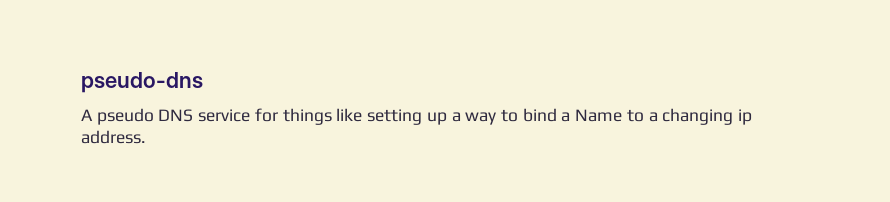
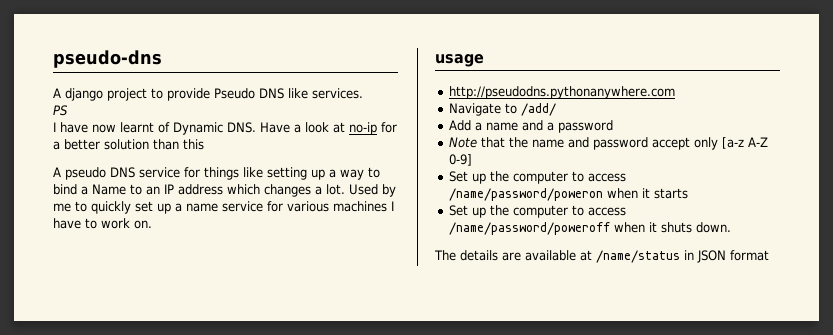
+ A django project to provide Pseudo DNS like services.
+ PS
+ I have now learnt of Dynamic DNS. Have a look at no-ip for a better solution than this
- A pseudo DNS service for things like setting up a way to bind a Name to a changing ip address.
+ A pseudo DNS service for things like setting up a way to bind a Name to an IP address which changes a lot. Used by me to quickly set up a name service for various machines I have to work on.
+ usage
+ http://pseudodns.pythonanywhere.com
+ Navigate to /add/
+ Add a name and a password
+ Note that the name and password accept only [a-z A-Z 0-9]
+ Set up the computer to access /name/password/poweron when it starts
+ Set up the computer to access /name/password/poweroff when it shuts down.
+ The details are available at /name/status in JSON format

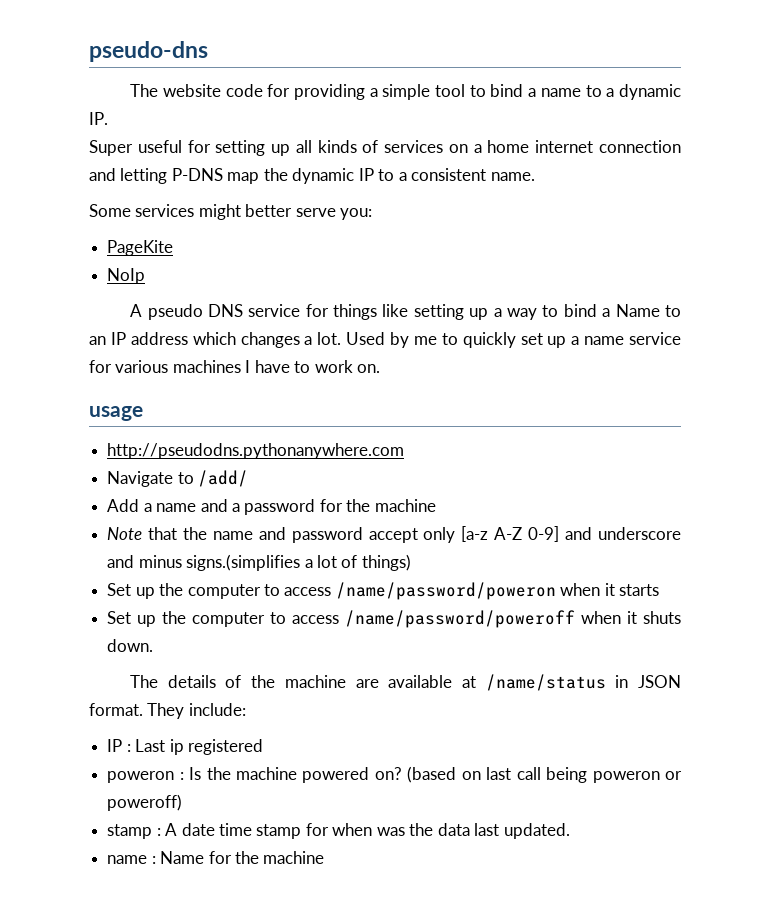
- A django project to provide Pseudo DNS like services.
- PS
- I have now learnt of Dynamic DNS. Have a look at no-ip for a better solution than this
+ The website code for providing a simple tool to bind a name to a dynamic IP.
+ Super useful for setting up all kinds of services on a home internet connection and letting P-DNS map the dynamic IP to a consistent name.
+ Some services might better serve you:
+ PageKite
+ NoIp
- Add a name and a password
+ Add a name and a password for the machine
- Note that the name and password accept only [a-z A-Z 0-9]
+ Note that the name and password accept only [a-z A-Z 0-9] and underscore and minus signs.(simplifies a lot of things)
- The details are available at /name/status in JSON format
+ The details of the machine are available at /name/status in JSON format. They include:
+ IP : Last ip registered
+ poweron : Is the machine powered on? (based on last call being poweron or poweroff)
+ stamp : A date time stamp for when was the data last updated.
+ name : Name for the machine

